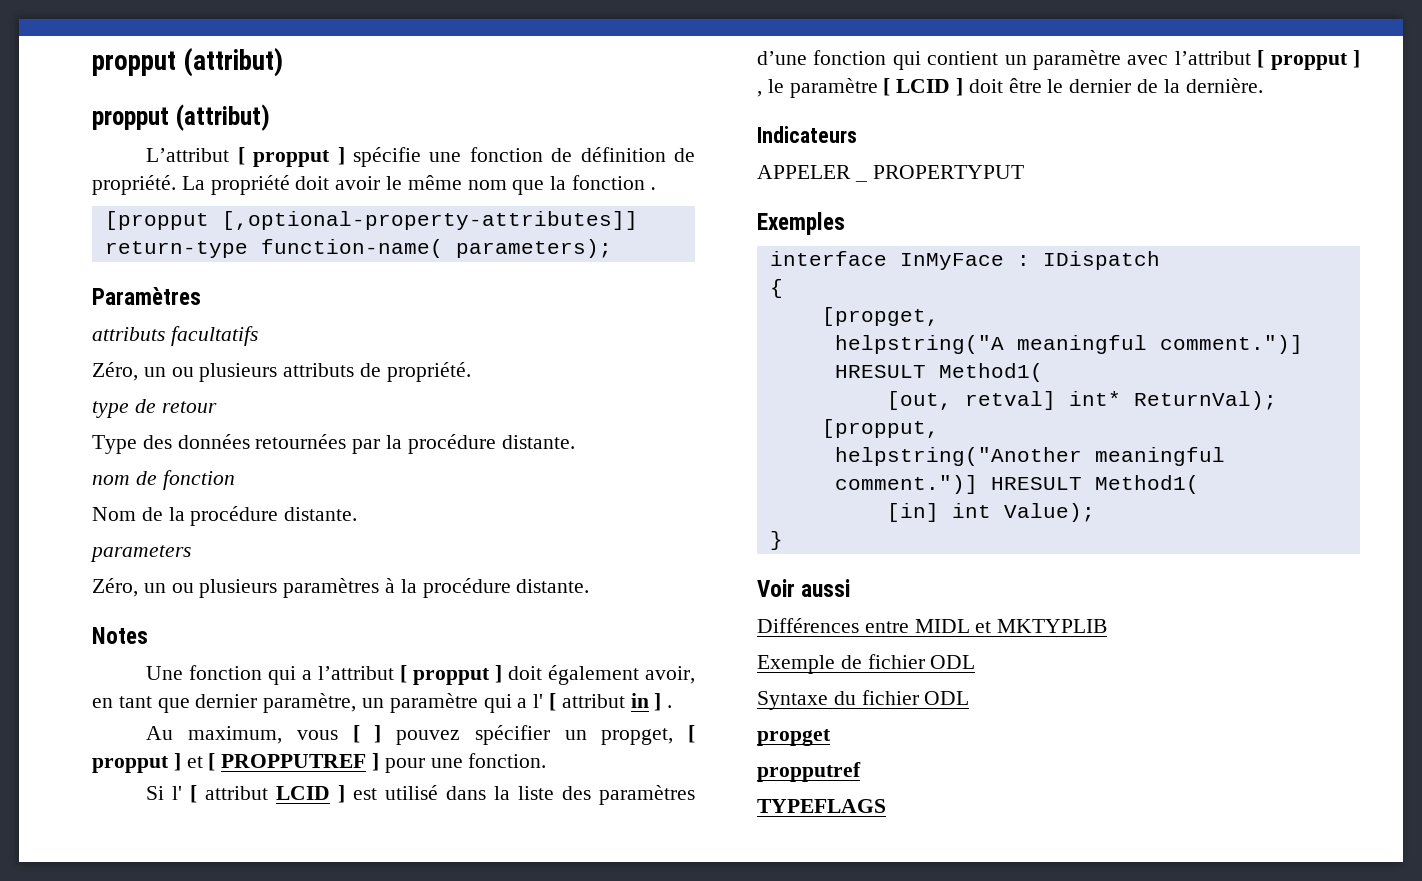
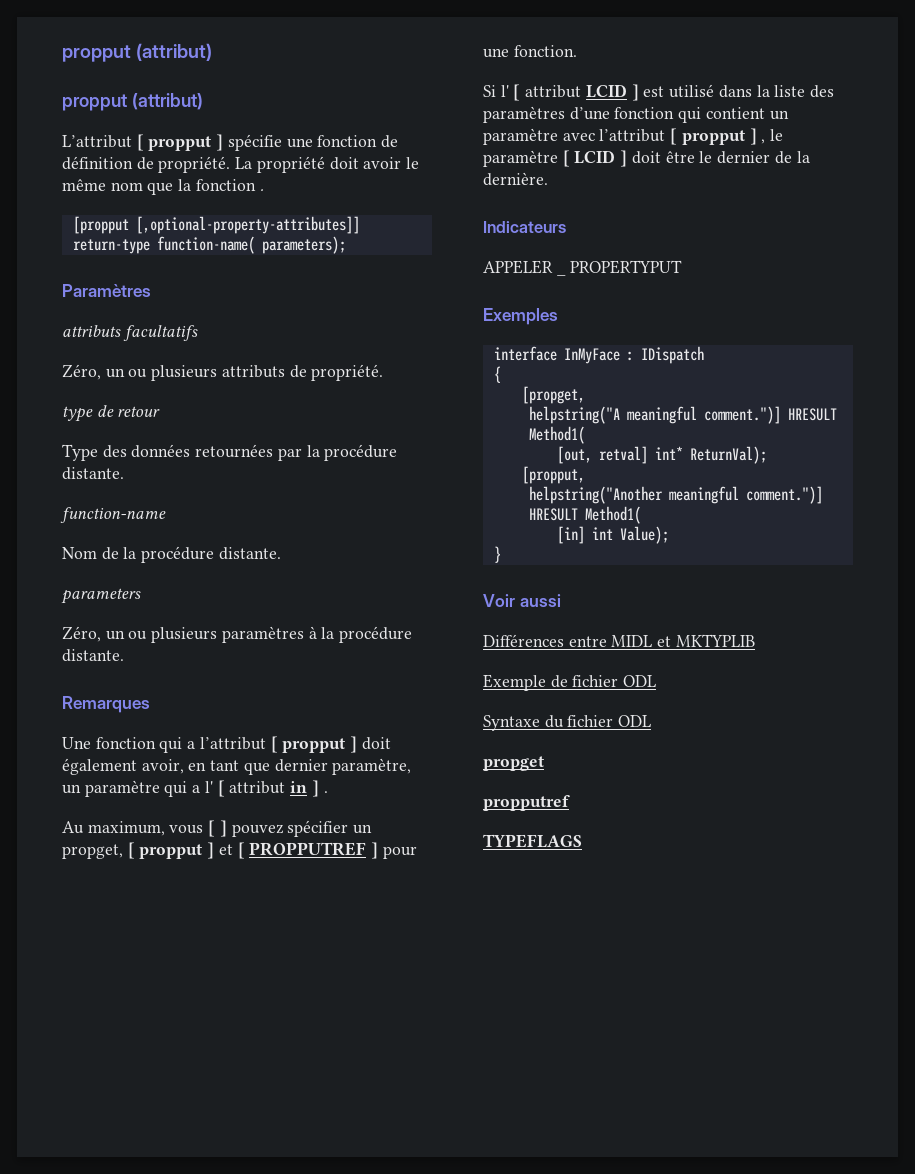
- nom de fonction
+ function-name
- Notes
+ Remarques

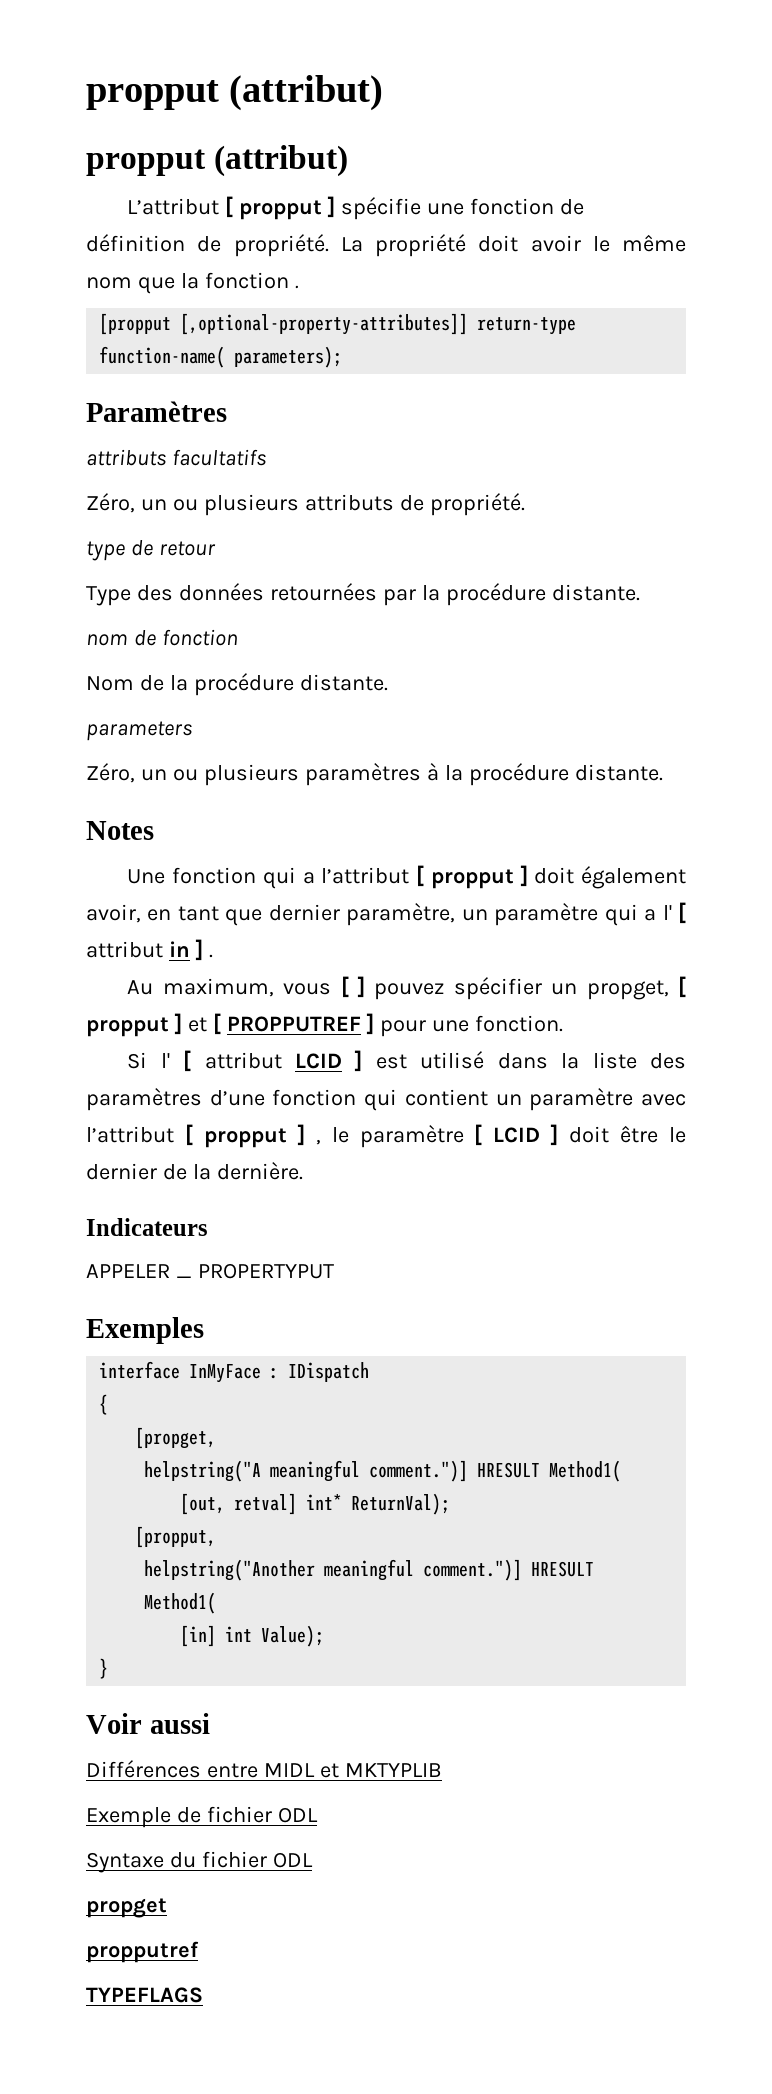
- function-name
+ nom de fonction
- Remarques
+ Notes

